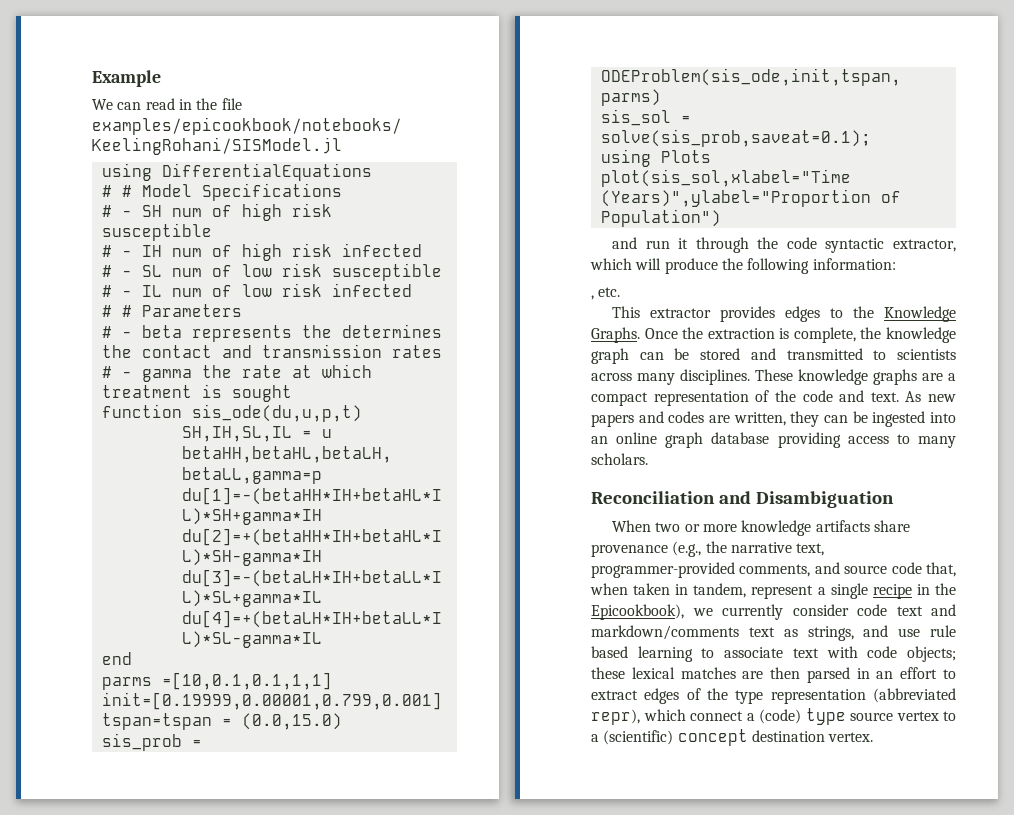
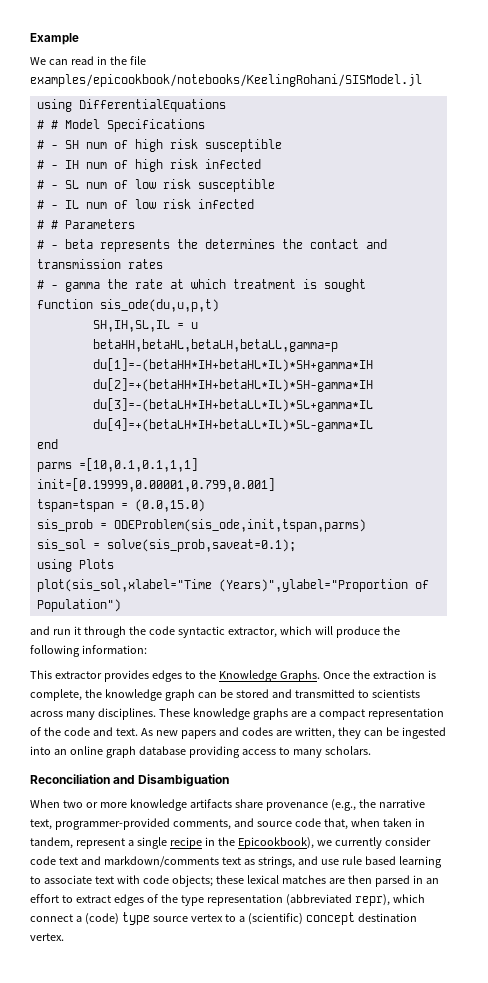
- , etc.

